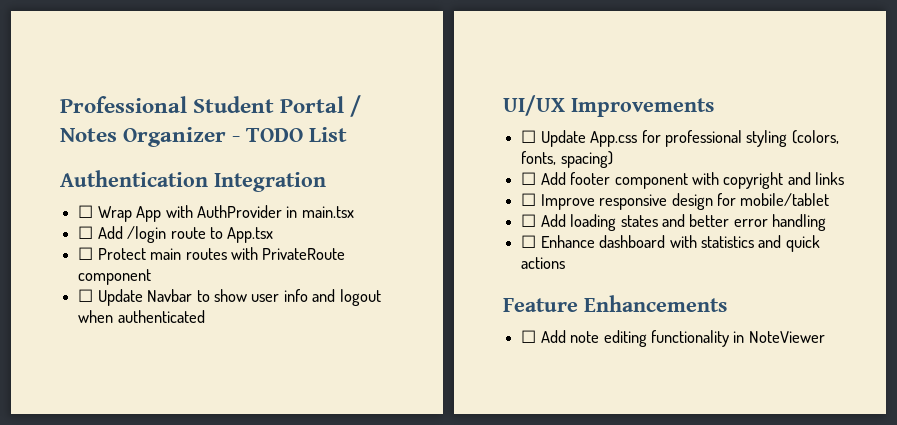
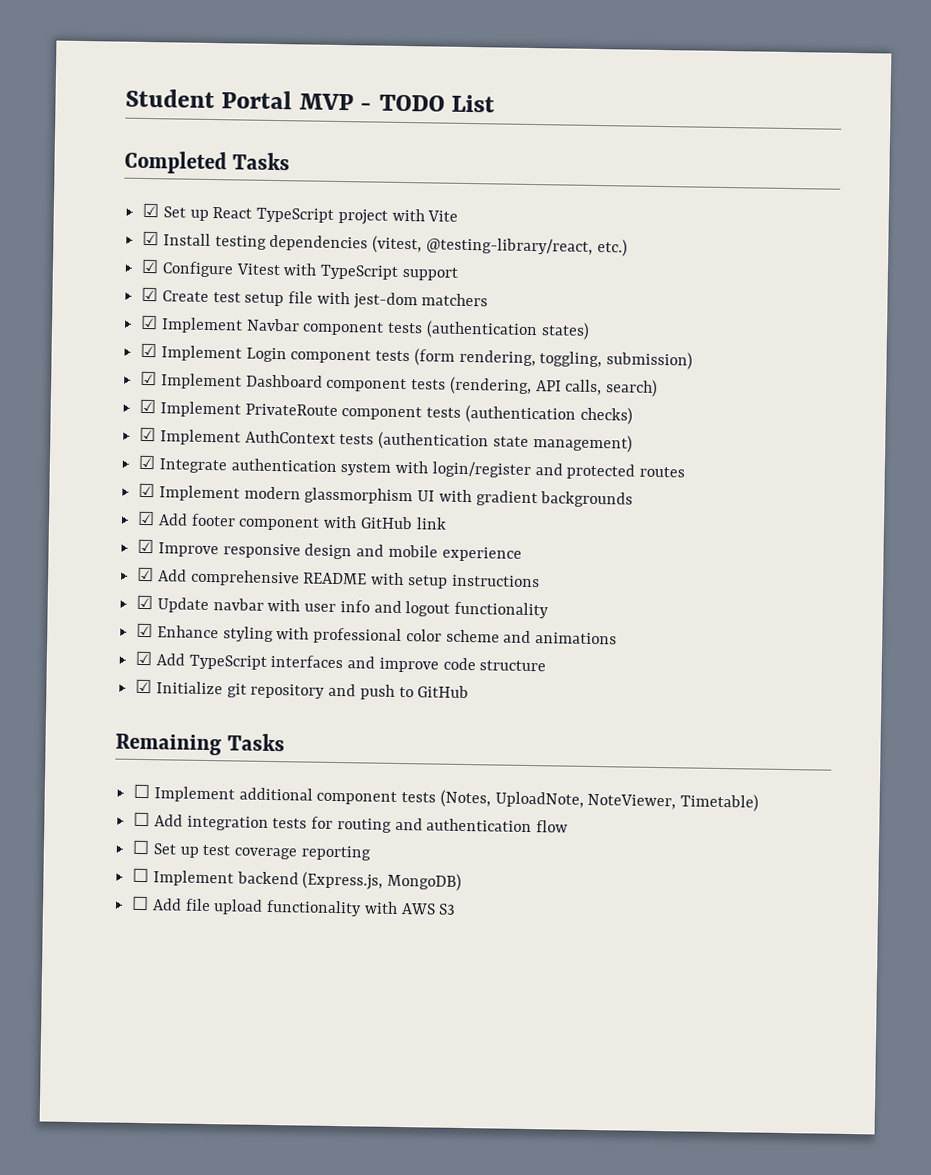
- Professional Student Portal / Notes Organizer - TODO List
+ Student Portal MVP - TODO List
- Authentication Integration
- ☐ Wrap App with AuthProvider in main.tsx
- ☐ Add /login route to App.tsx
- ☐ Protect main routes with PrivateRoute component
- ☐ Update Navbar to show user info and logout when authenticated
- UI/UX Improvements
- ☐ Update App.css for professional styling (colors, fonts, spacing)
- ☐ Add footer component with copyright and links
- ☐ Improve responsive design for mobile/tablet
- ☐ Add loading states and better error handling
- ☐ Enhance dashboard with statistics and quick actions
- Feature Enhancements
- ☐ Add note editing functionality in NoteViewer
+ Completed Tasks
+ ☑ Set up React TypeScript project with Vite
+ ☑ Install testing dependencies (vitest, @testing-library/react, etc.)
+ ☑ Configure Vitest with TypeScript support
+ ☑ Create test setup file with jest-dom matchers
+ ☑ Implement Navbar component tests (authentication states)
+ ☑ Implement Login component tests (form rendering, toggling, submission)
+ ☑ Implement Dashboard component tests (rendering, API calls, search)
+ ☑ Implement PrivateRoute component tests (authentication checks)
+ ☑ Implement AuthContext tests (authentication state management)
+ ☑ Integrate authentication system with login/register and protected routes
+ ☑ Implement modern glassmorphism UI with gradient backgrounds
+ ☑ Add footer component with GitHub link
+ ☑ Improve responsive design and mobile experience
+ ☑ Add comprehensive README with setup instructions
+ ☑ Update navbar with user info and logout functionality
+ ☑ Enhance styling with professional color scheme and animations
+ ☑ Add TypeScript interfaces and improve code structure
+ ☑ Initialize git repository and push to GitHub
+ Remaining Tasks
+ ☐ Implement additional component tests (Notes, UploadNote, NoteViewer, Timetable)
+ ☐ Add integration tests for routing and authentication flow
+ ☐ Set up test coverage reporting
+ ☐ Implement backend (Express.js, MongoDB)
+ ☐ Add file upload functionality with AWS S3

